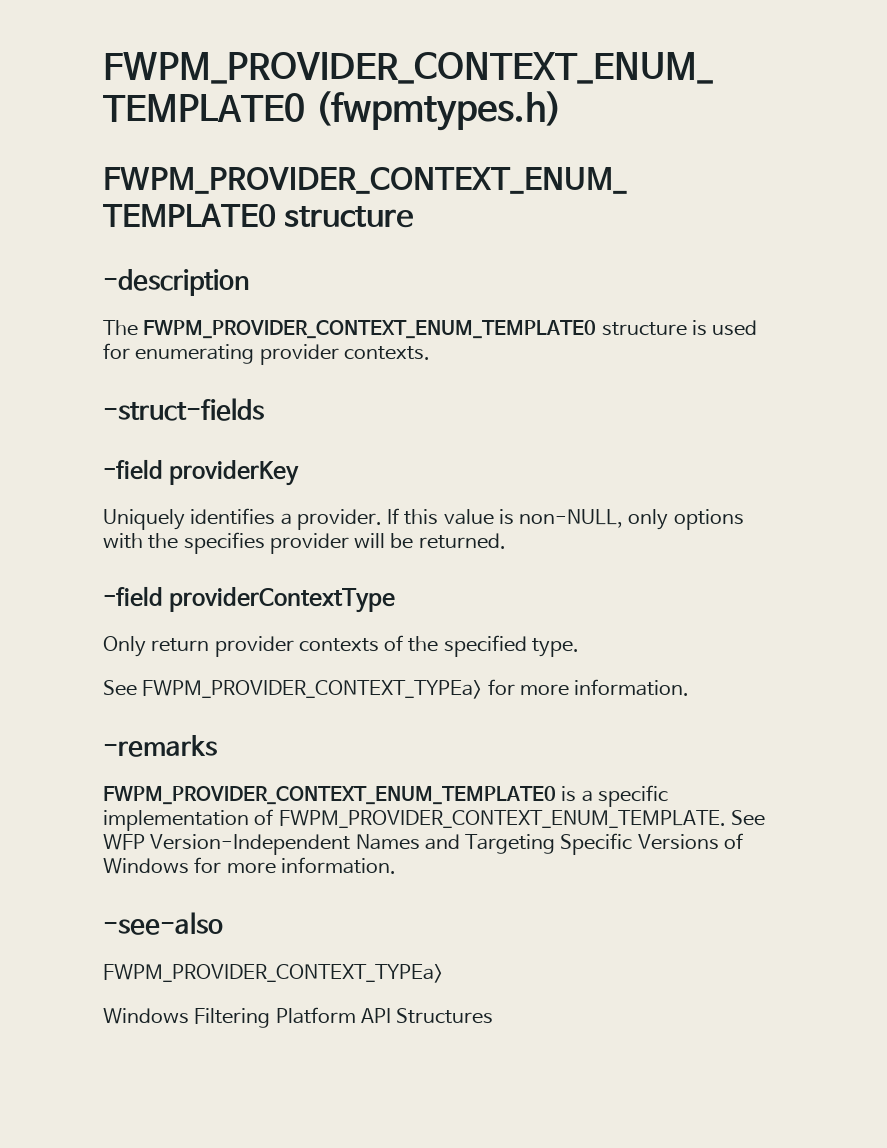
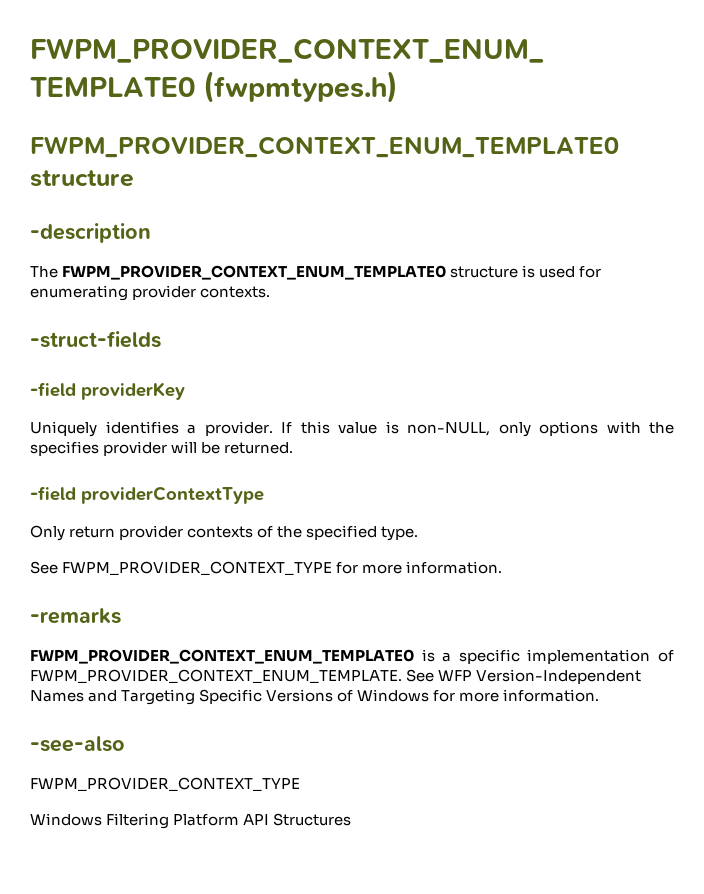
- See FWPM_PROVIDER_CONTEXT_TYPEa> for more information.
+ See FWPM_PROVIDER_CONTEXT_TYPE for more information.
  -see-also
- FWPM_PROVIDER_CONTEXT_TYPEa>
+ FWPM_PROVIDER_CONTEXT_TYPE

